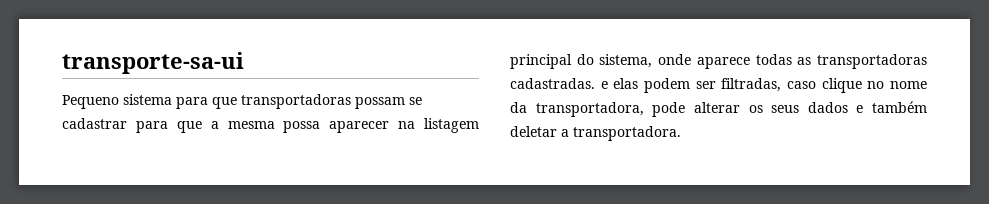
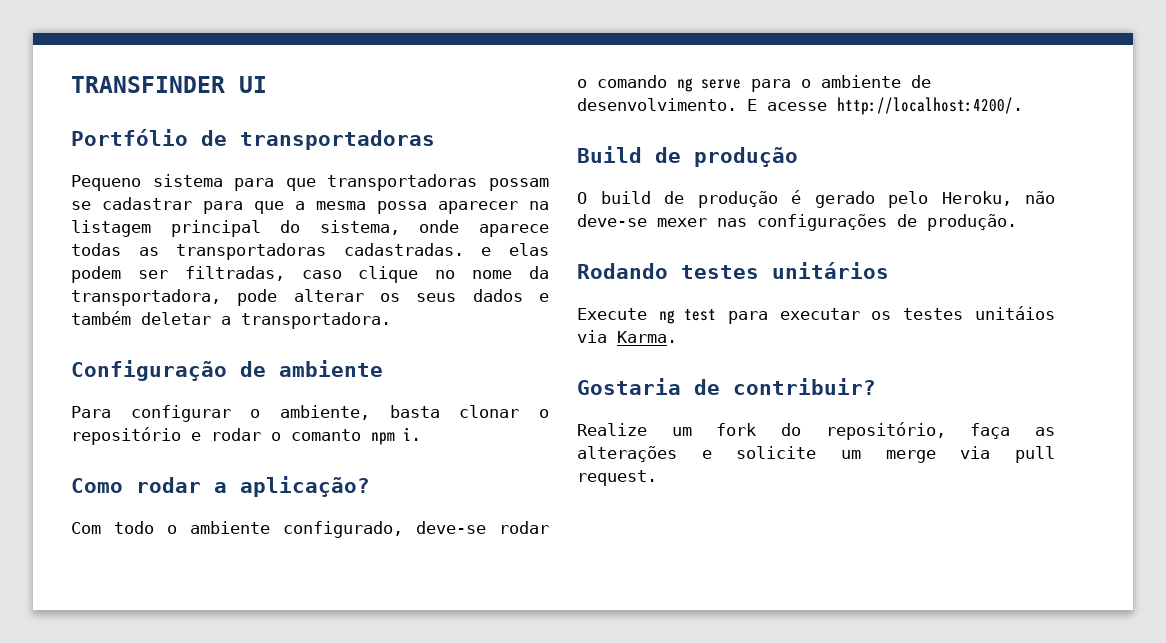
- transporte-sa-ui
+ TRANSFINDER UI
+ Portfólio de transportadoras
+ Configuração de ambiente
+ Para configurar o ambiente, basta clonar o repositório e rodar o comanto npm i.
+ Como rodar a aplicação?
+ Com todo o ambiente configurado, deve-se rodar o comando ng serve para o ambiente de desenvolvimento. E acesse http://localhost:4200/.
+ Build de produção
+ O build de produção é gerado pelo Heroku, não deve-se mexer nas configurações de produção.
+ Rodando testes unitários
+ Execute ng test para executar os testes unitáios via Karma.
+ Gostaria de contribuir?
+ Realize um fork do repositório, faça as alterações e solicite um merge via pull request.

